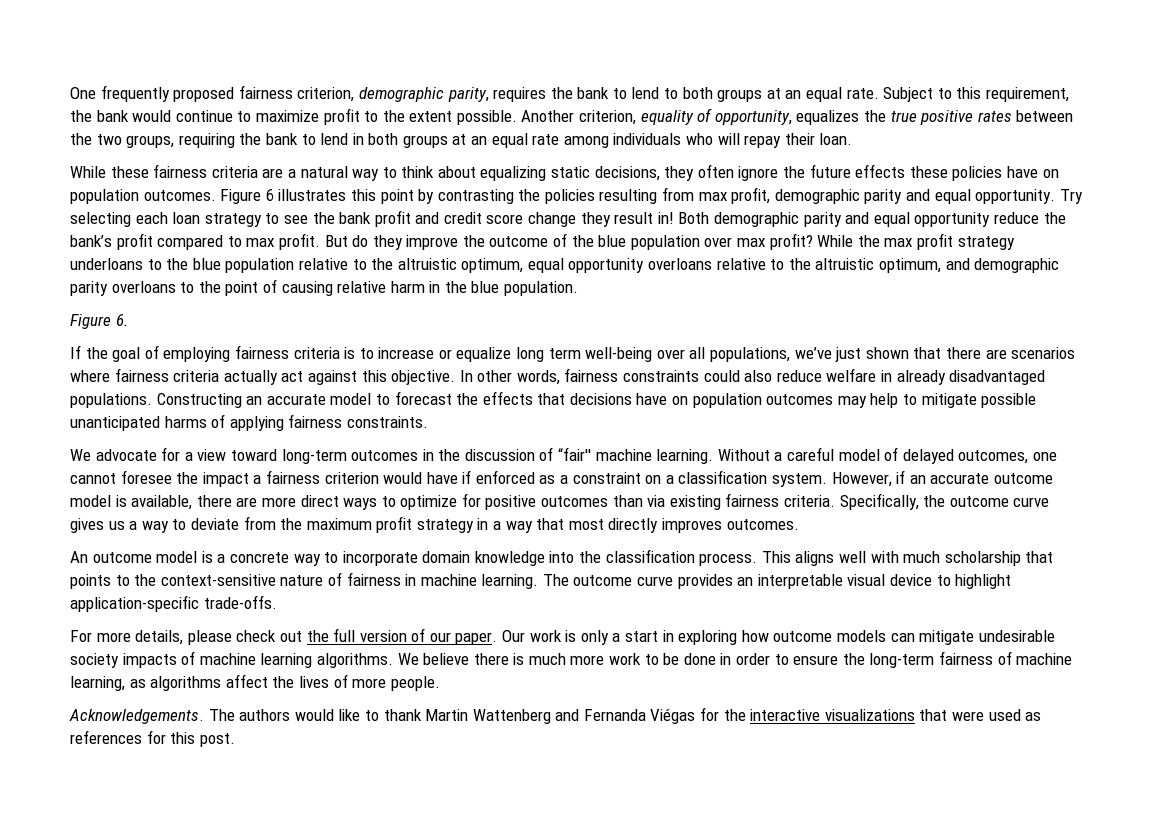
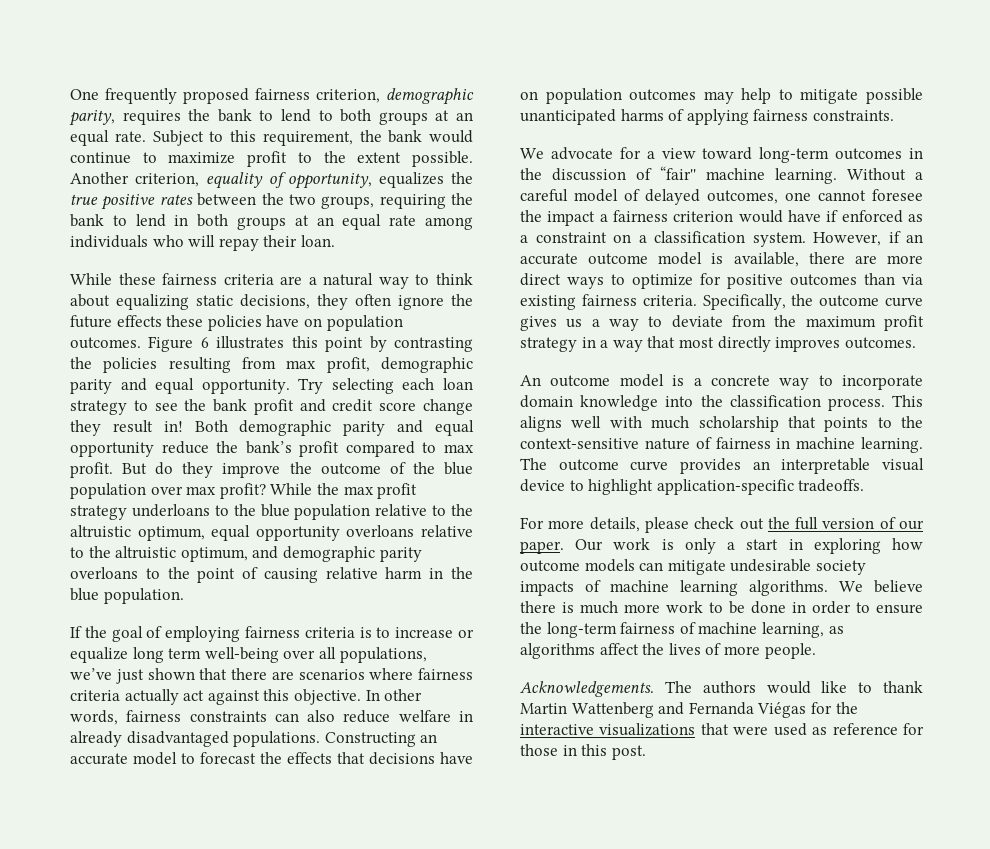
- Figure 6.
- In other words, fairness constraints could also reduce welfare in already disadvantaged populations.
+ In other words, fairness constraints can also reduce welfare in already disadvantaged populations.
- The outcome curve provides an interpretable visual device to highlight application-specific trade-offs.
+ The outcome curve provides an interpretable visual device to highlight application-specific tradeoffs.
- The authors would like to thank Martin Wattenberg and Fernanda Viégas for the interactive visualizations that were used as references for this post.
+ The authors would like to thank Martin Wattenberg and Fernanda Viégas for the interactive visualizations that were used as reference for those in this post.

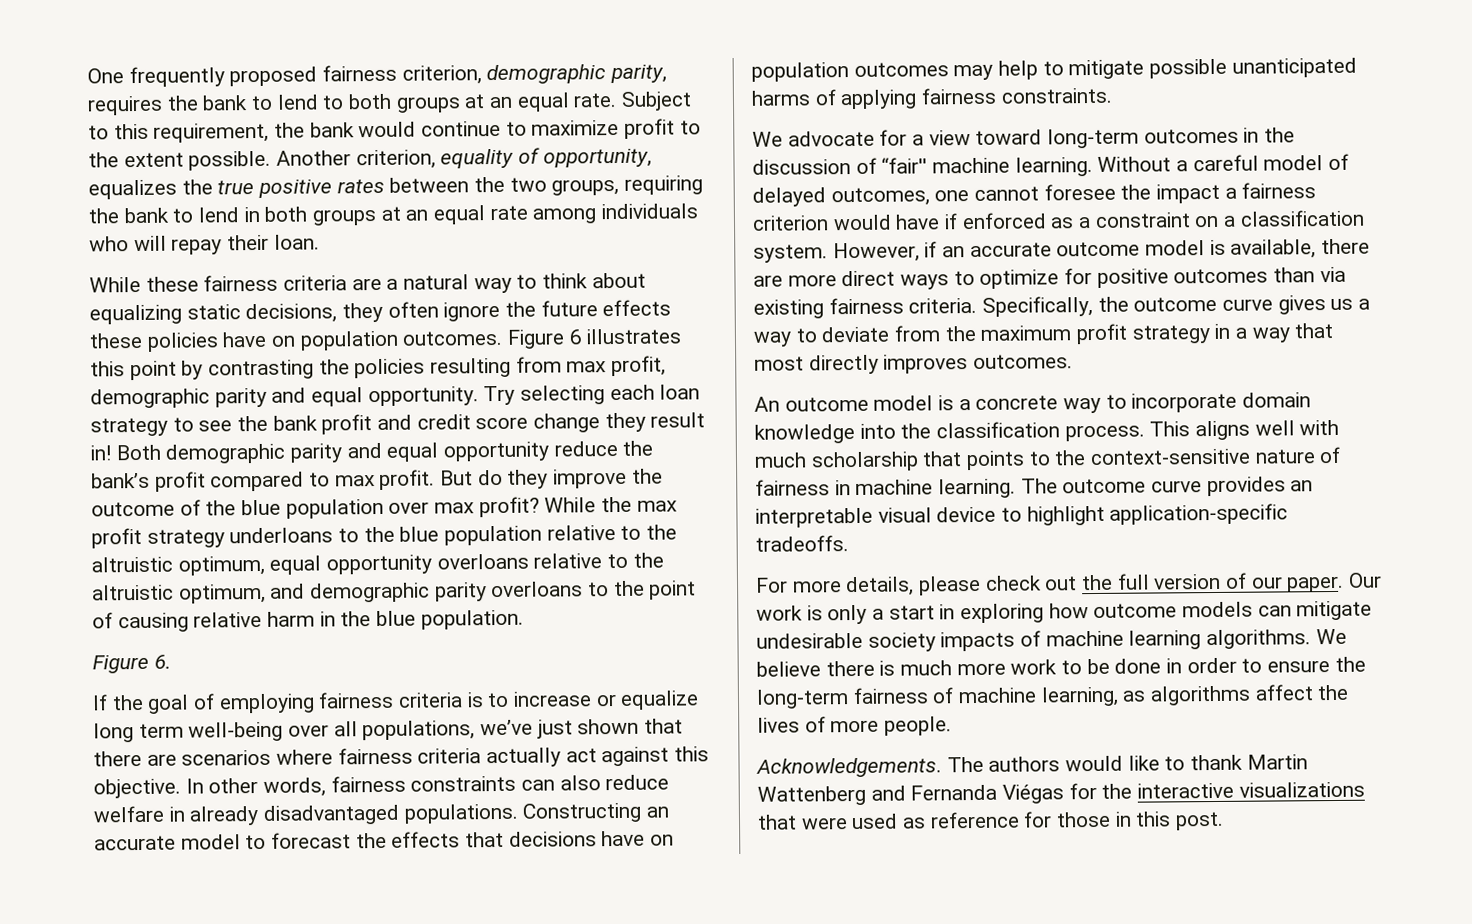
+ Figure 6.

